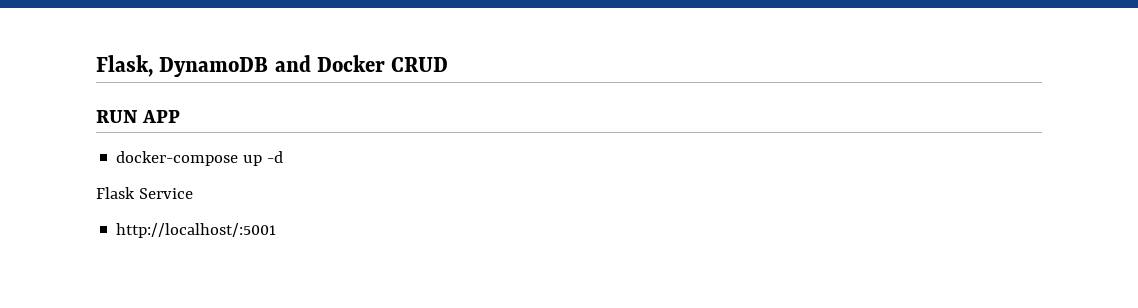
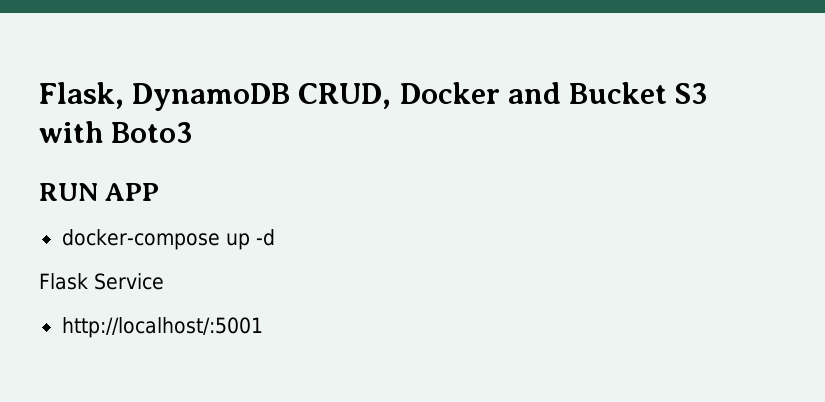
- Flask, DynamoDB and Docker CRUD
+ Flask, DynamoDB CRUD, Docker and Bucket S3 with Boto3

